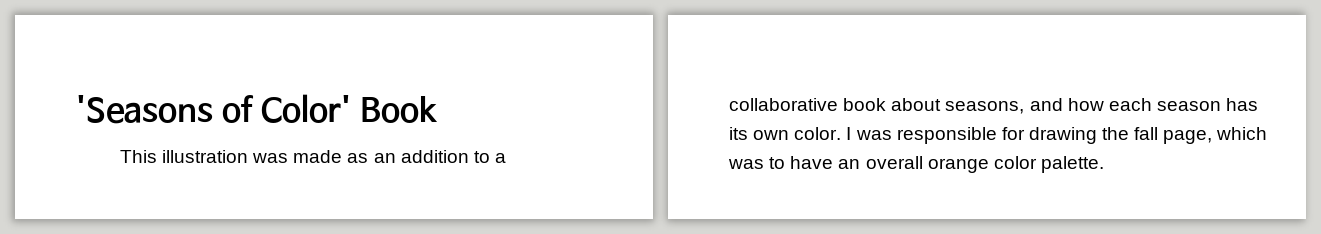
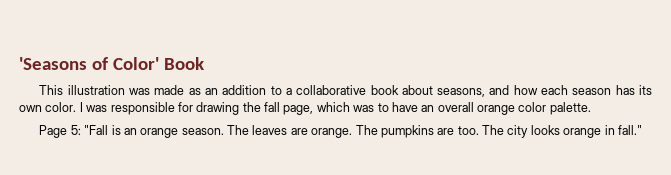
+ Page 5: "Fall is an orange season. The leaves are orange. The pumpkins are too. The city looks orange in fall."

